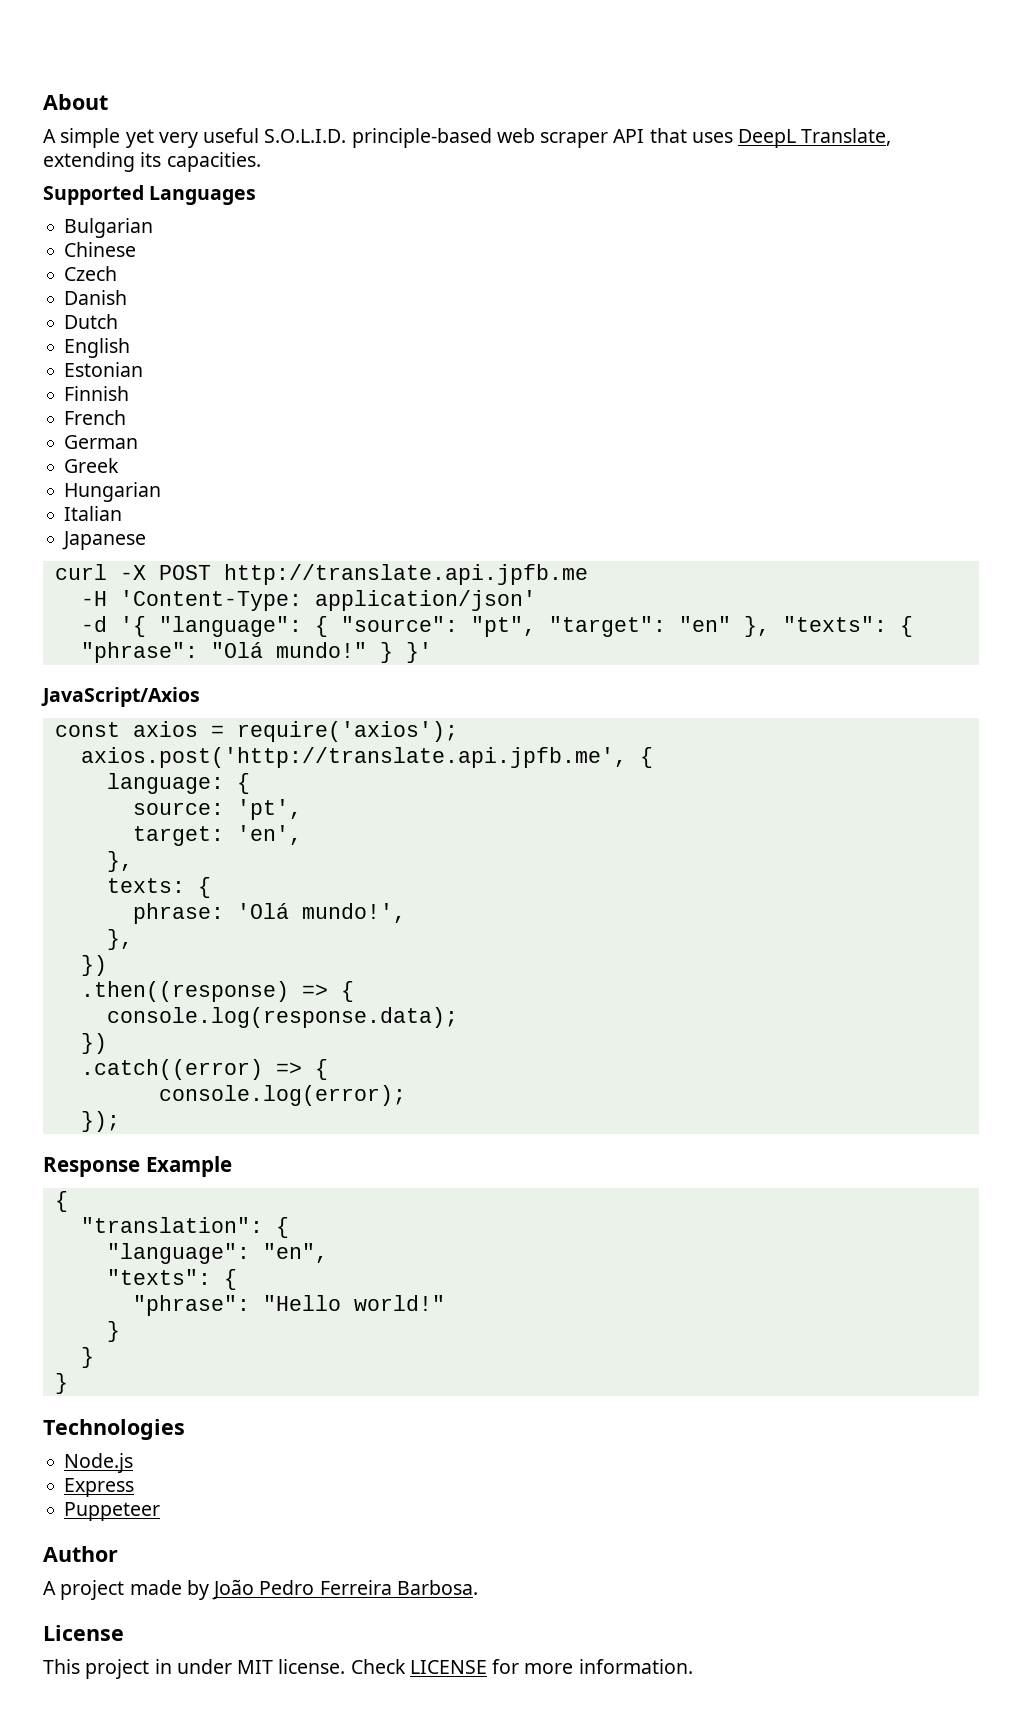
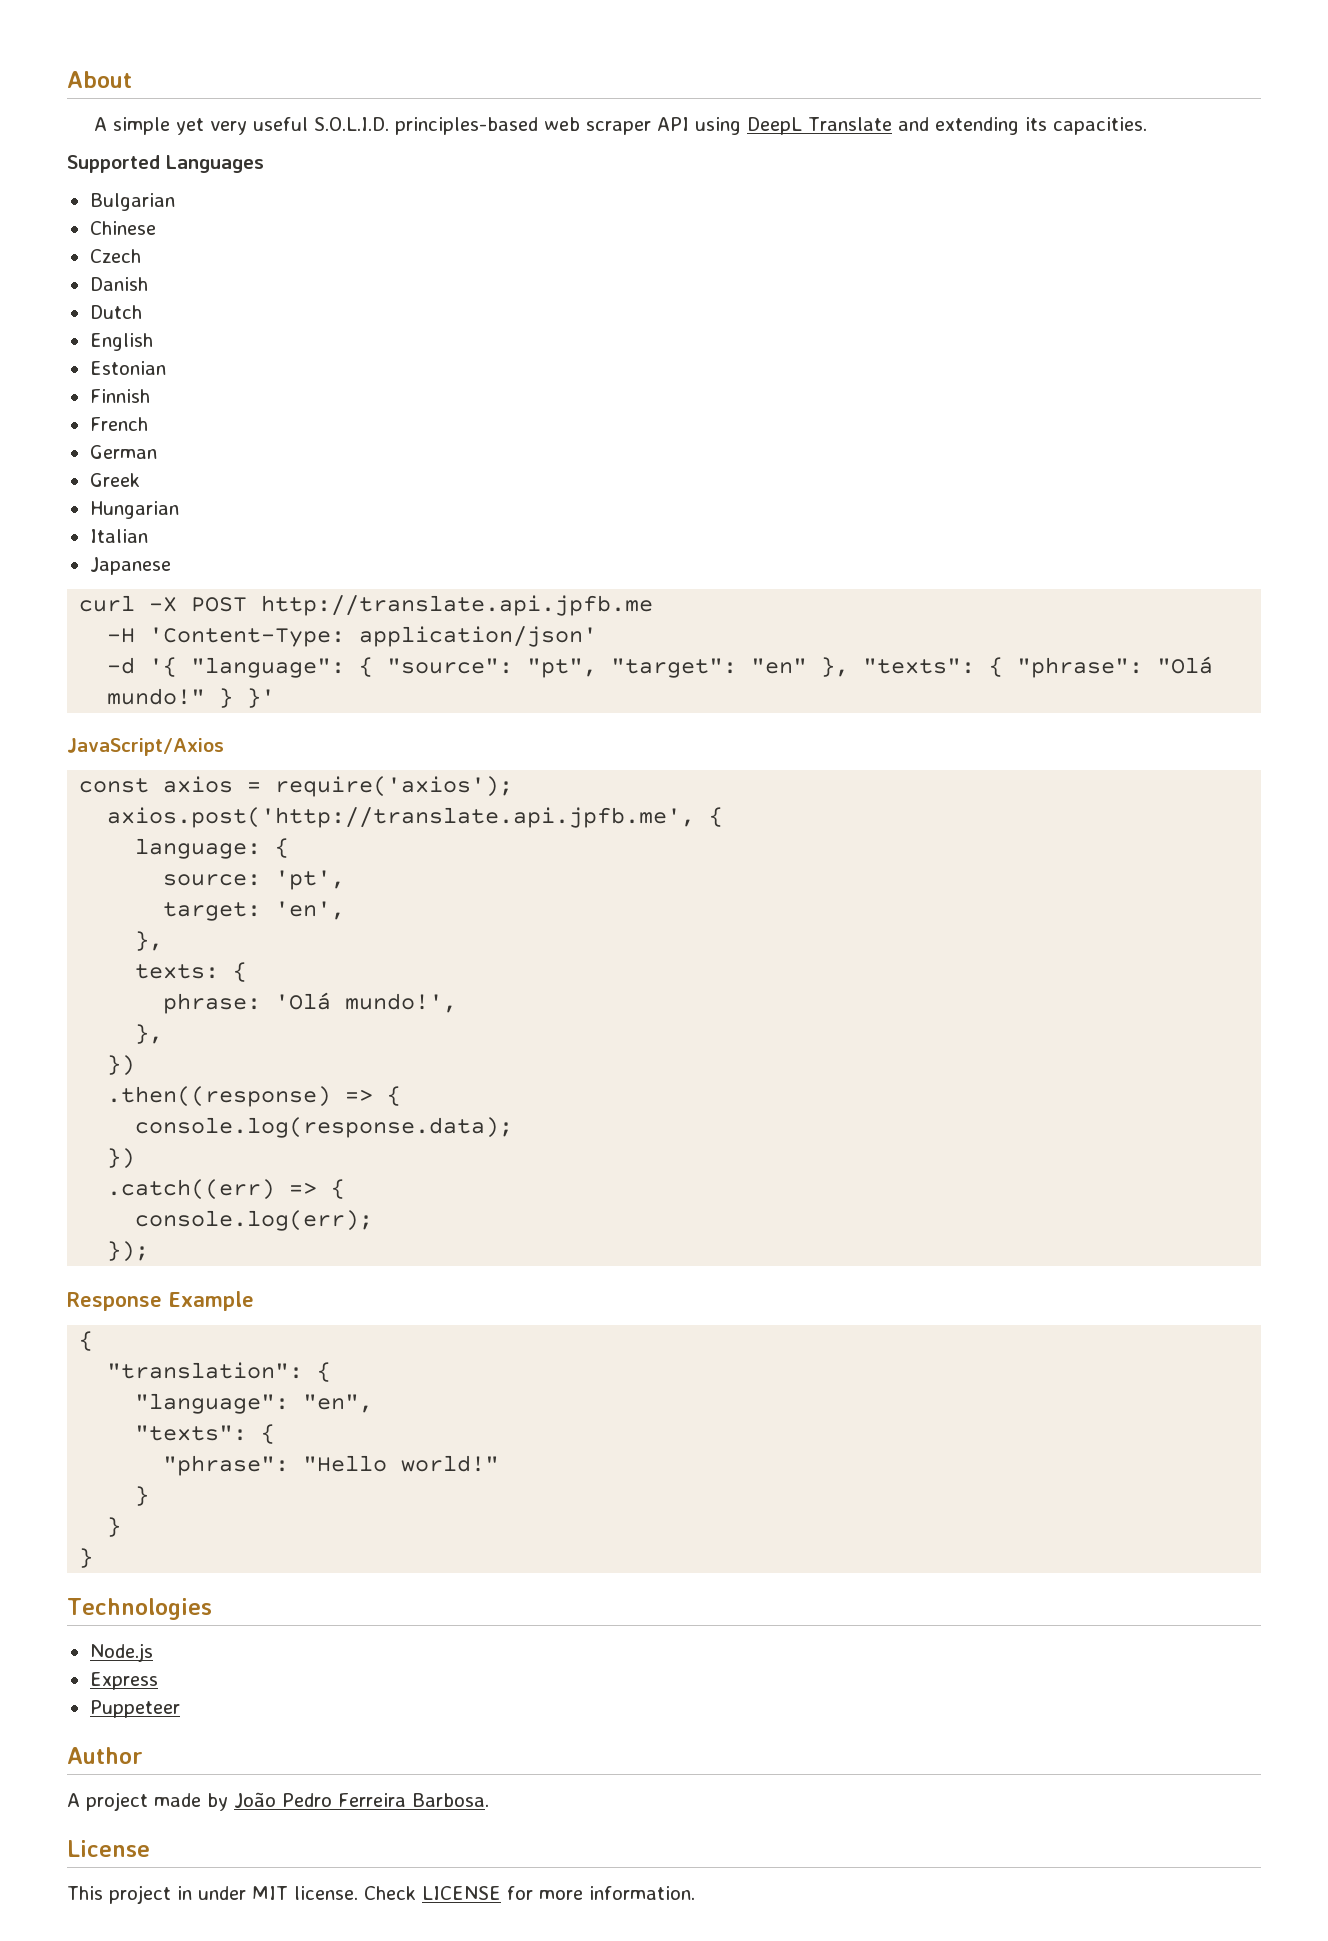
- A simple yet very useful S.O.L.I.D. principle-based web scraper API that uses DeepL Translate, extending its capacities.
+ A simple yet very useful S.O.L.I.D. principles-based web scraper API using DeepL Translate and extending its capacities.
- .catch((error) => {
- console.log(error);
+ .catch((err) => {
+ console.log(err);

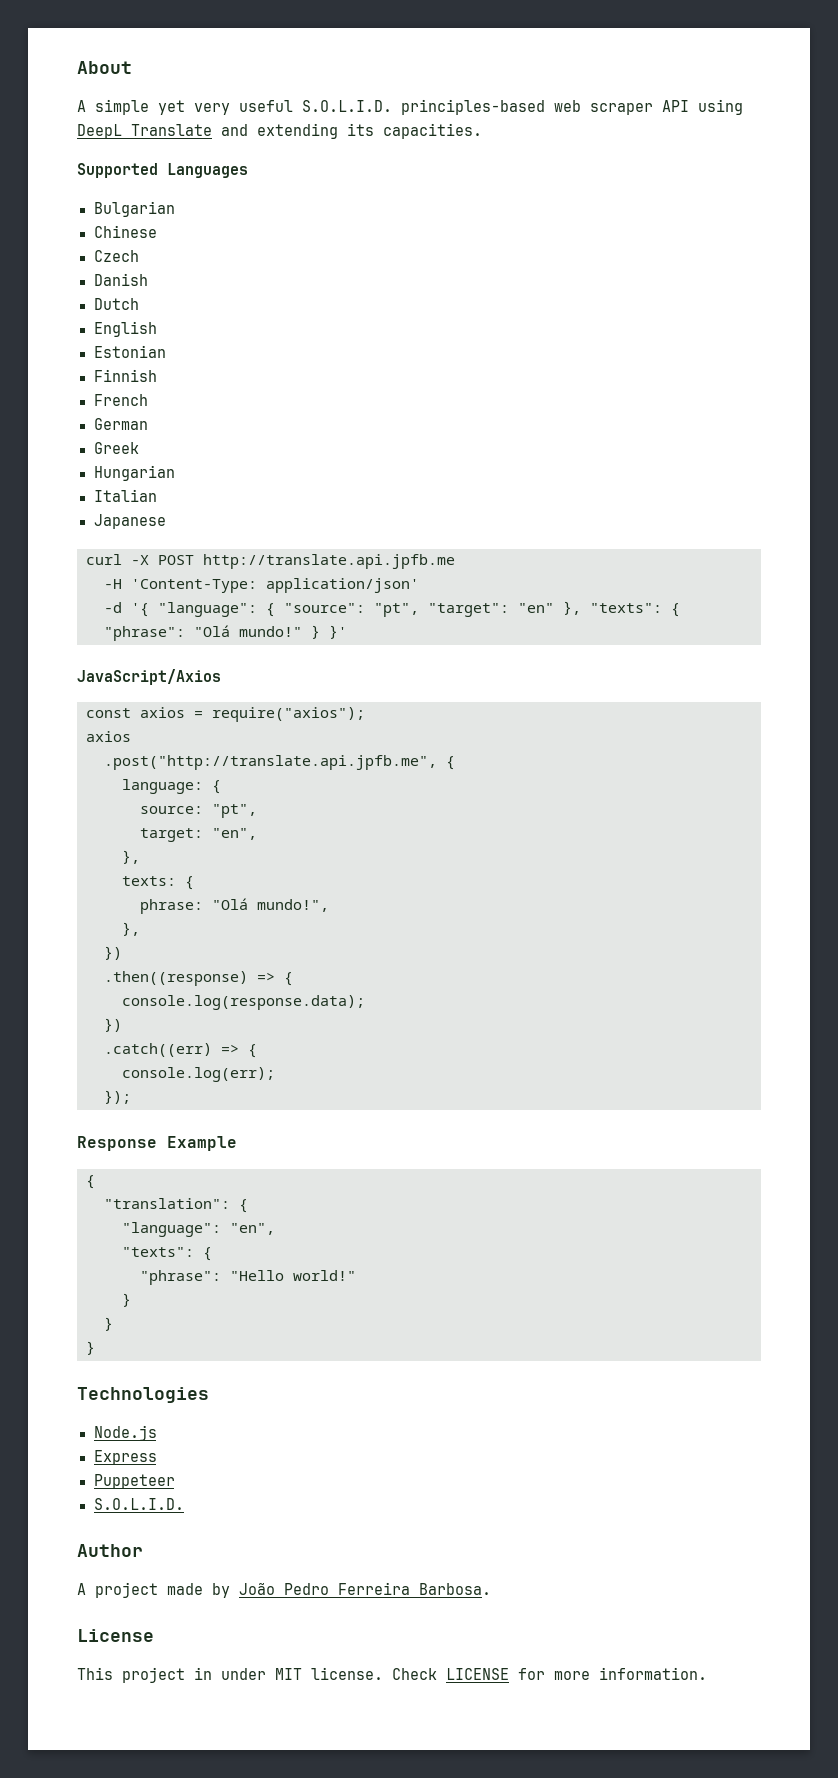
- const axios = require('axios');
- axios.post('http://translate.api.jpfb.me', {
+ const axios = require("axios");
+ axios
+ .post("http://translate.api.jpfb.me", {
- source: 'pt',
+ source: "pt",
- target: 'en',
+ target: "en",
- phrase: 'Olá mundo!',
+ phrase: "Olá mundo!",
  Puppeteer
+ S.O.L.I.D.

